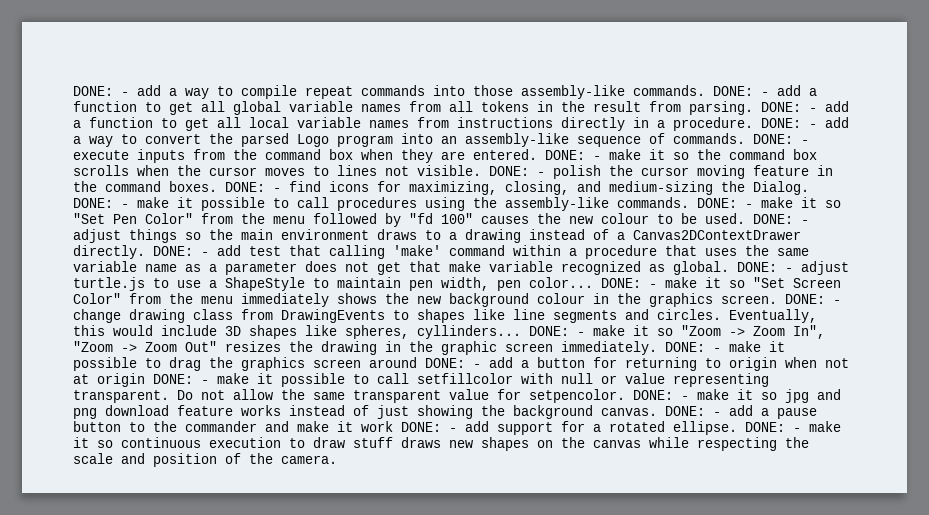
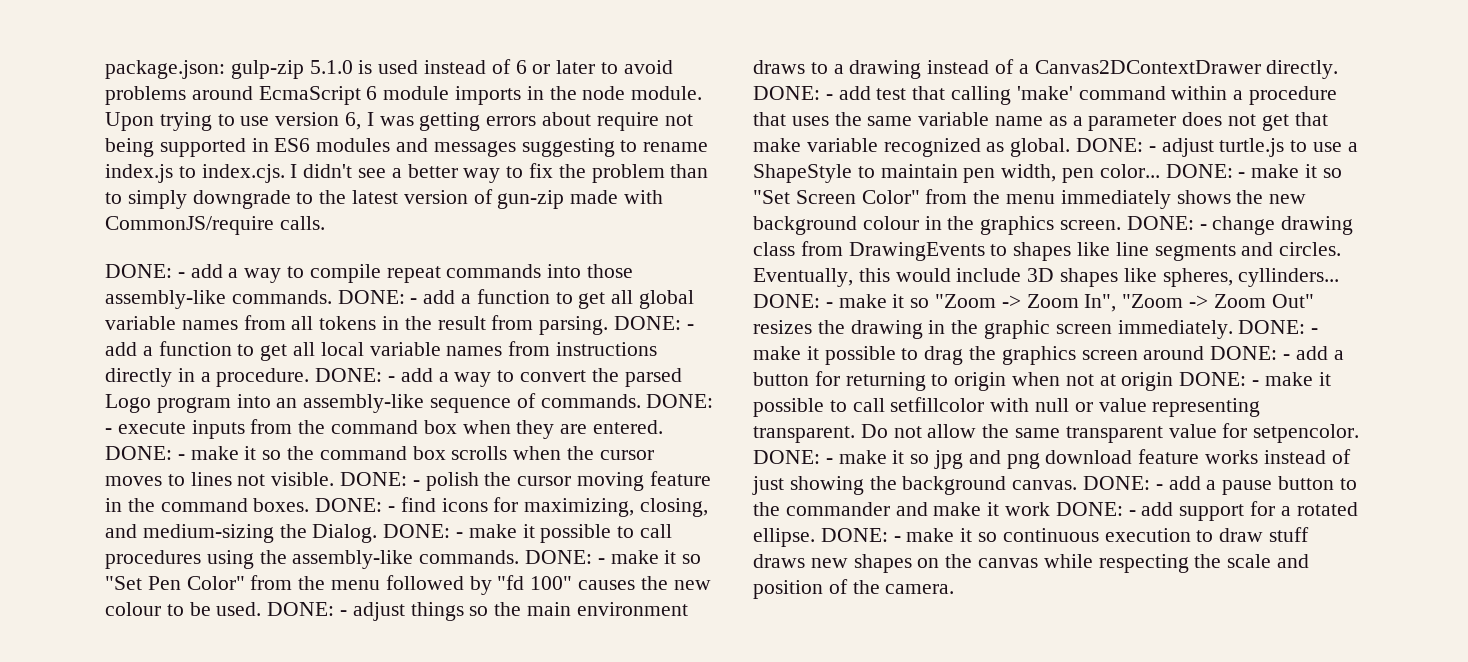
+ package.json: gulp-zip 5.1.0 is used instead of 6 or later to avoid problems around EcmaScript 6 module imports in the node module. Upon trying to use version 6, I was getting errors about require not being supported in ES6 modules and messages suggesting to rename index.js to index.cjs. I didn't see a better way to fix the problem than to simply downgrade to the latest version of gun-zip made with CommonJS/require calls.

